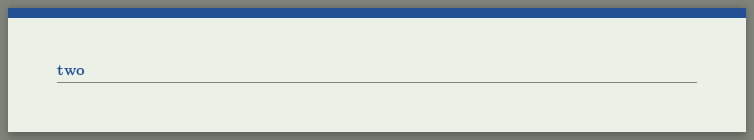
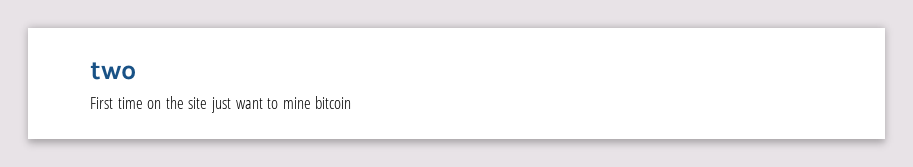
+ First time on the site just want to mine bitcoin

